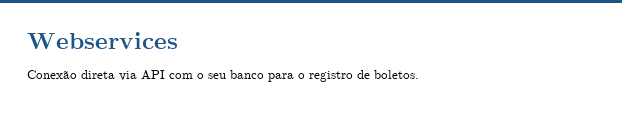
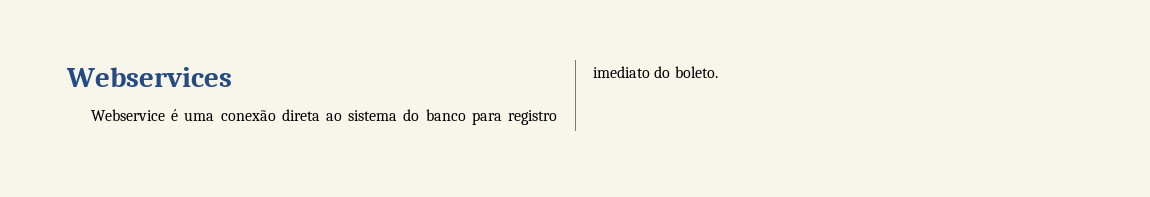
- Conexão direta via API com o seu banco para o registro de boletos.
+ Webservice é uma conexão direta ao sistema do banco para registro imediato do boleto.

